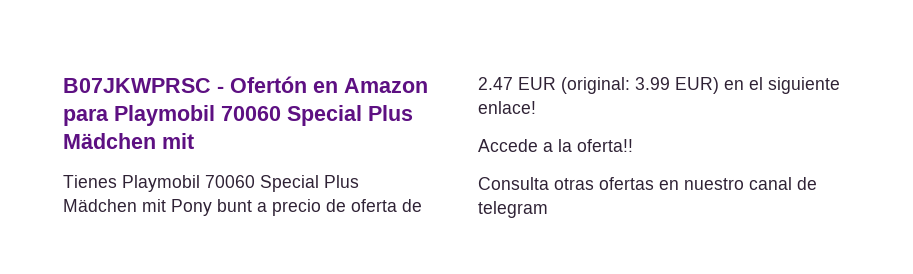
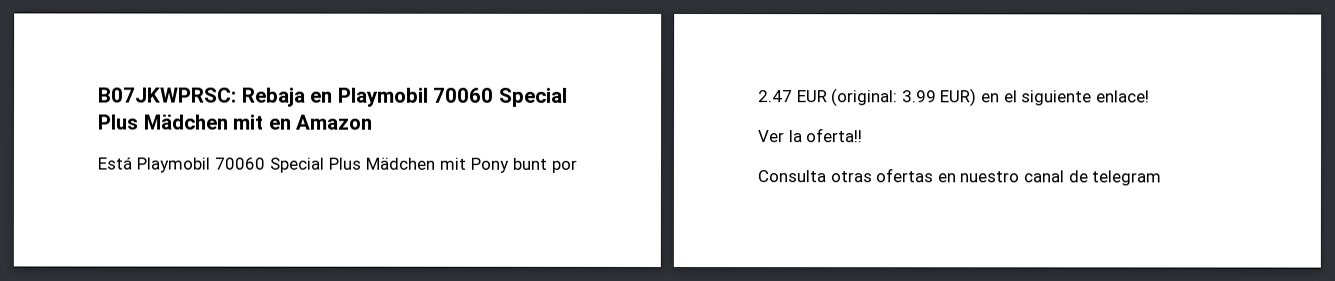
- B07JKWPRSC - Ofertón en Amazon para Playmobil 70060 Special Plus Mädchen mit
- Tienes Playmobil 70060 Special Plus Mädchen mit Pony bunt a precio de oferta de 2.47 EUR (original: 3.99 EUR) en el siguiente enlace!
+ B07JKWPRSC: Rebaja en Playmobil 70060 Special Plus Mädchen mit en Amazon
+ Está Playmobil 70060 Special Plus Mädchen mit Pony bunt por 2.47 EUR (original: 3.99 EUR) en el siguiente enlace!
- Accede a la oferta!!
+ Ver la oferta!!

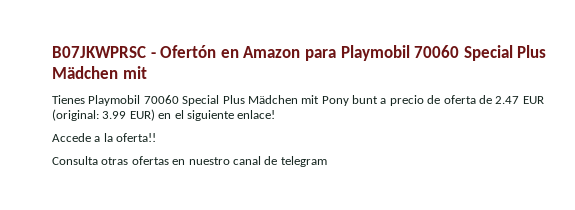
- B07JKWPRSC: Rebaja en Playmobil 70060 Special Plus Mädchen mit en Amazon
- Está Playmobil 70060 Special Plus Mädchen mit Pony bunt por 2.47 EUR (original: 3.99 EUR) en el siguiente enlace!
+ B07JKWPRSC - Ofertón en Amazon para Playmobil 70060 Special Plus Mädchen mit
+ Tienes Playmobil 70060 Special Plus Mädchen mit Pony bunt a precio de oferta de 2.47 EUR (original: 3.99 EUR) en el siguiente enlace!
- Ver la oferta!!
+ Accede a la oferta!!

